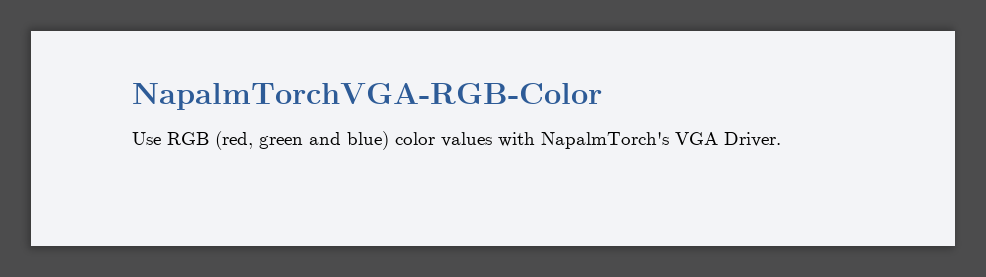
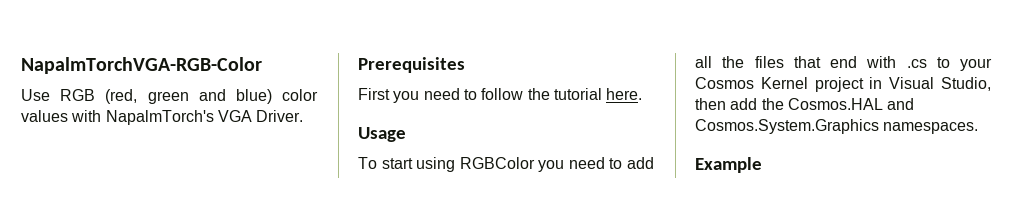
+ Prerequisites
+ First you need to follow the tutorial here.
+ Usage
+ To start using RGBColor you need to add all the files that end with .cs to your Cosmos Kernel project in Visual Studio, then add the Cosmos.HAL and Cosmos.System.Graphics namespaces.
+ Example

